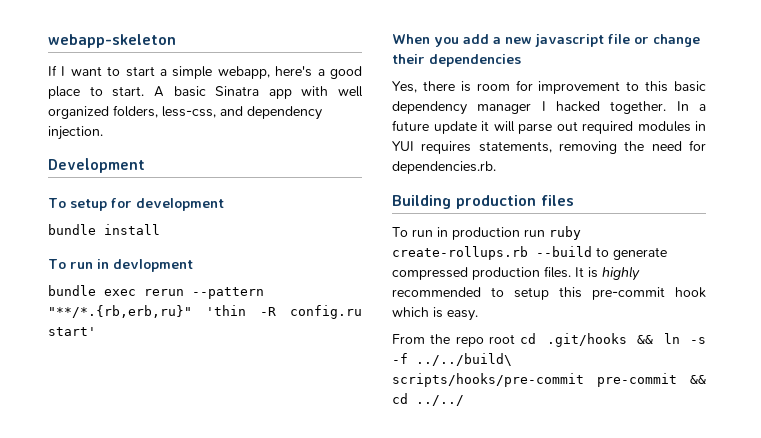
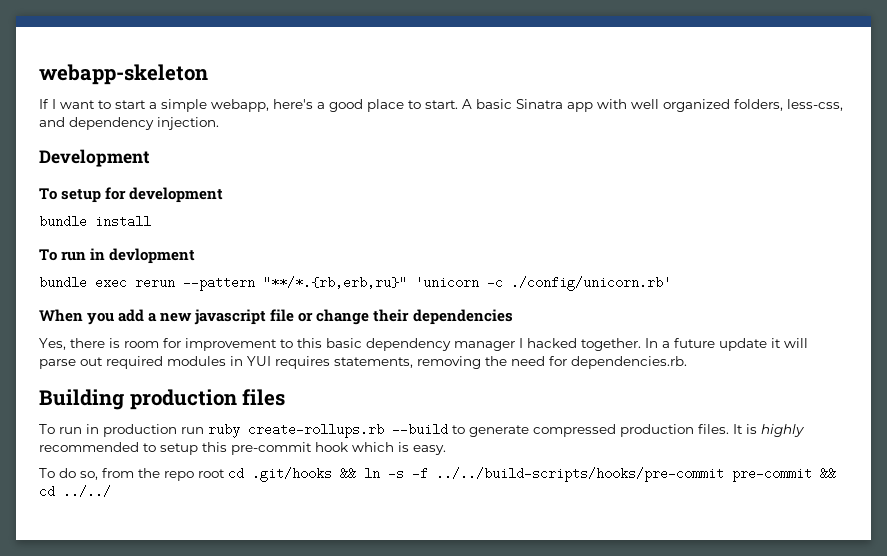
- bundle exec rerun --pattern "**/*.{rb,erb,ru}" 'thin -R config.ru start'
+ bundle exec rerun --pattern "**/*.{rb,erb,ru}" 'unicorn -c ./config/unicorn.rb'
- From the repo root cd .git/hooks && ln -s -f ../../build\ scripts/hooks/pre-commit pre-commit && cd ../../
+ To do so, from the repo root cd .git/hooks && ln -s -f ../../build-scripts/hooks/pre-commit pre-commit && cd ../../

